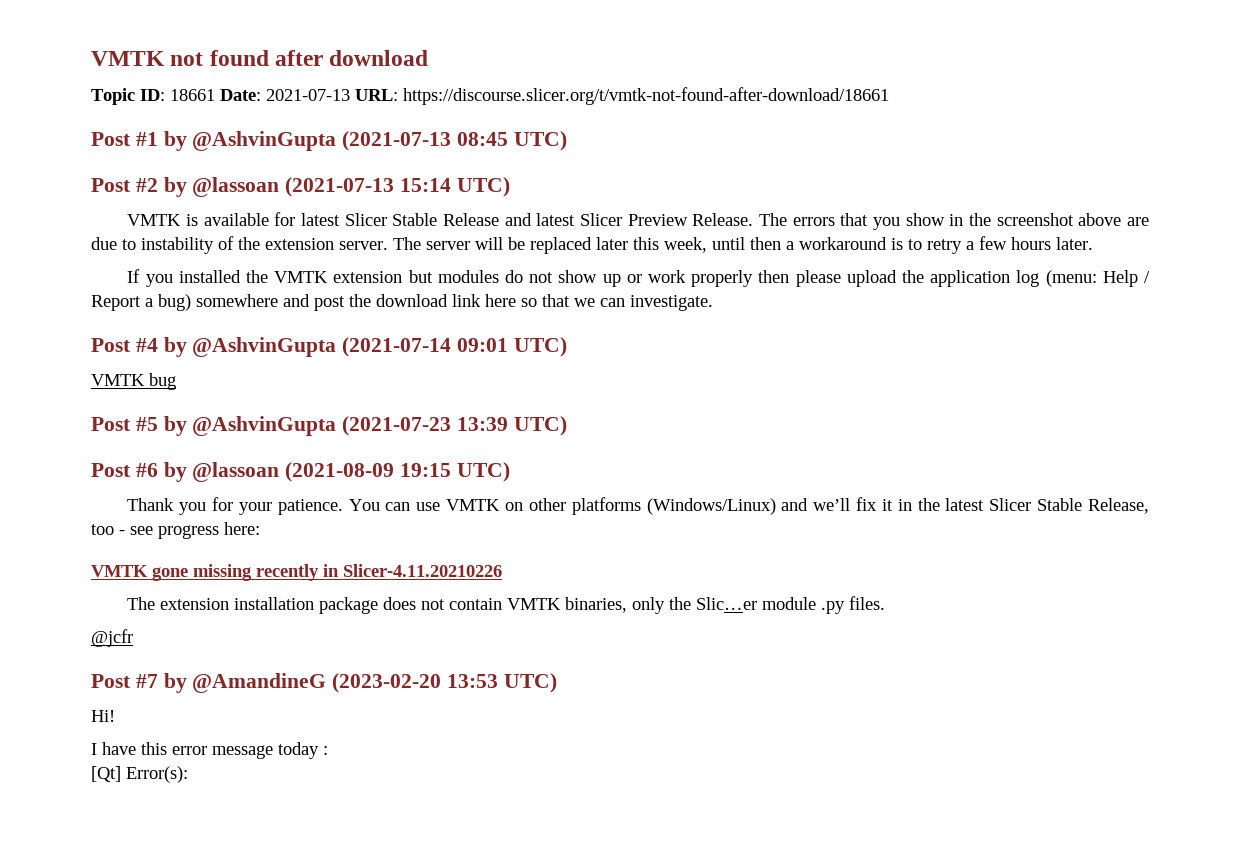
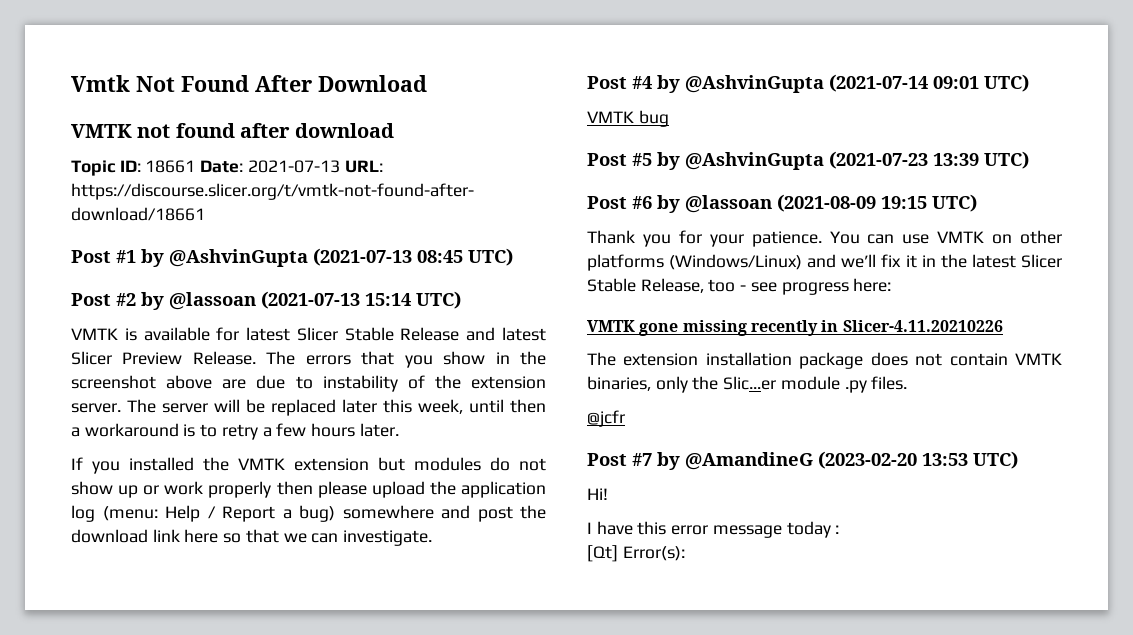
+ Vmtk Not Found After Download

